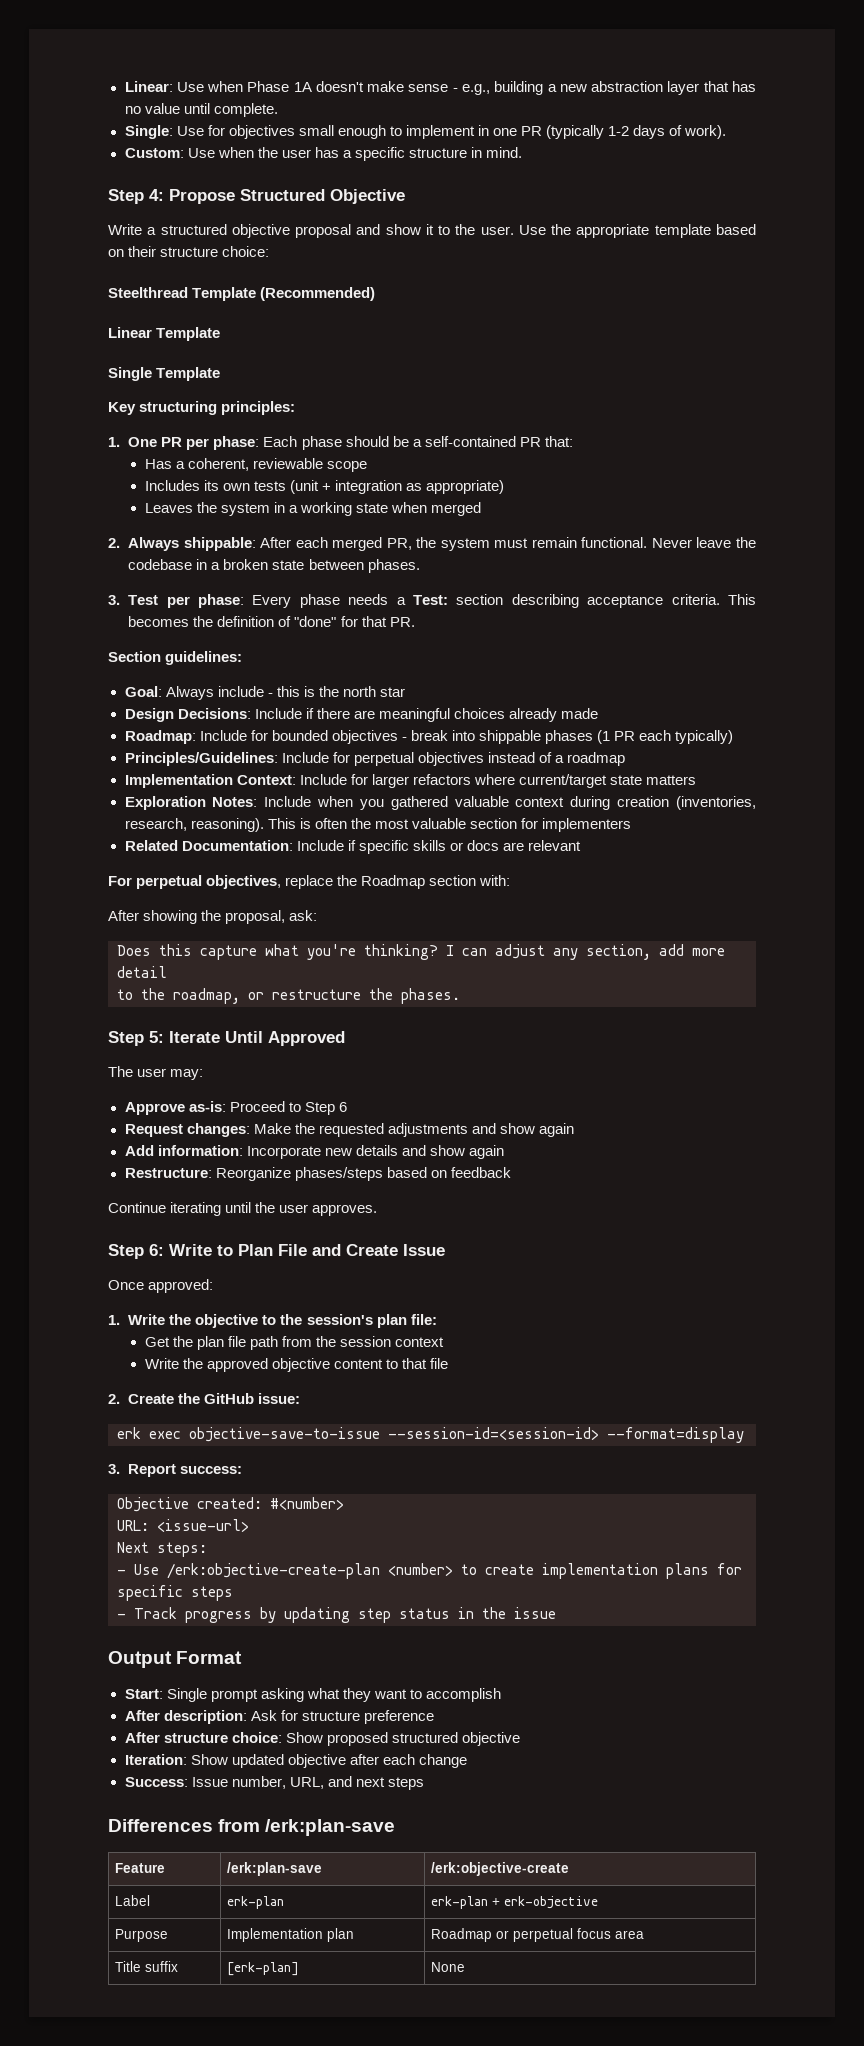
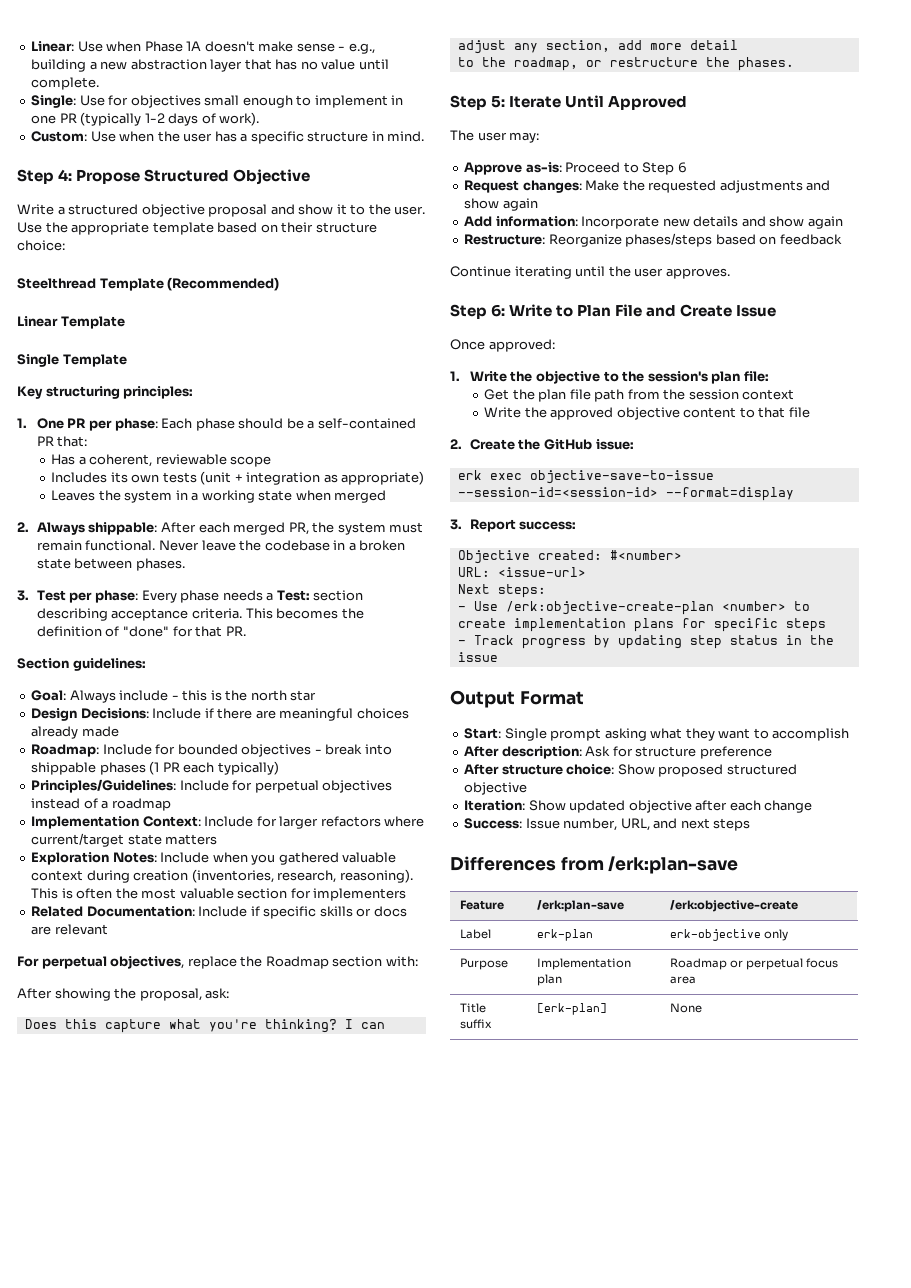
- Label | erk-plan | erk-plan + erk-objective
+ Label | erk-plan | erk-objective only

